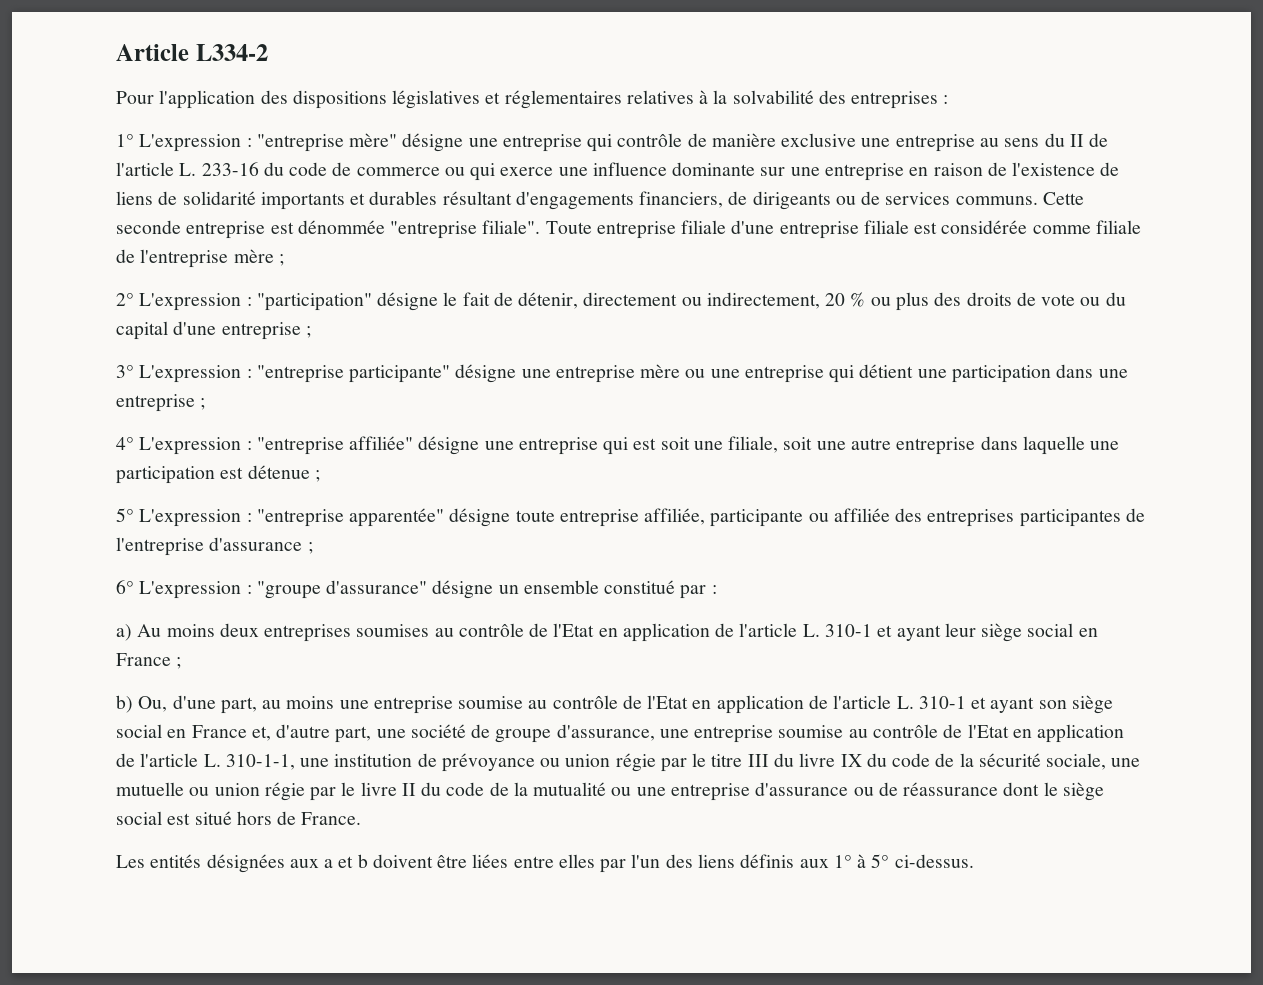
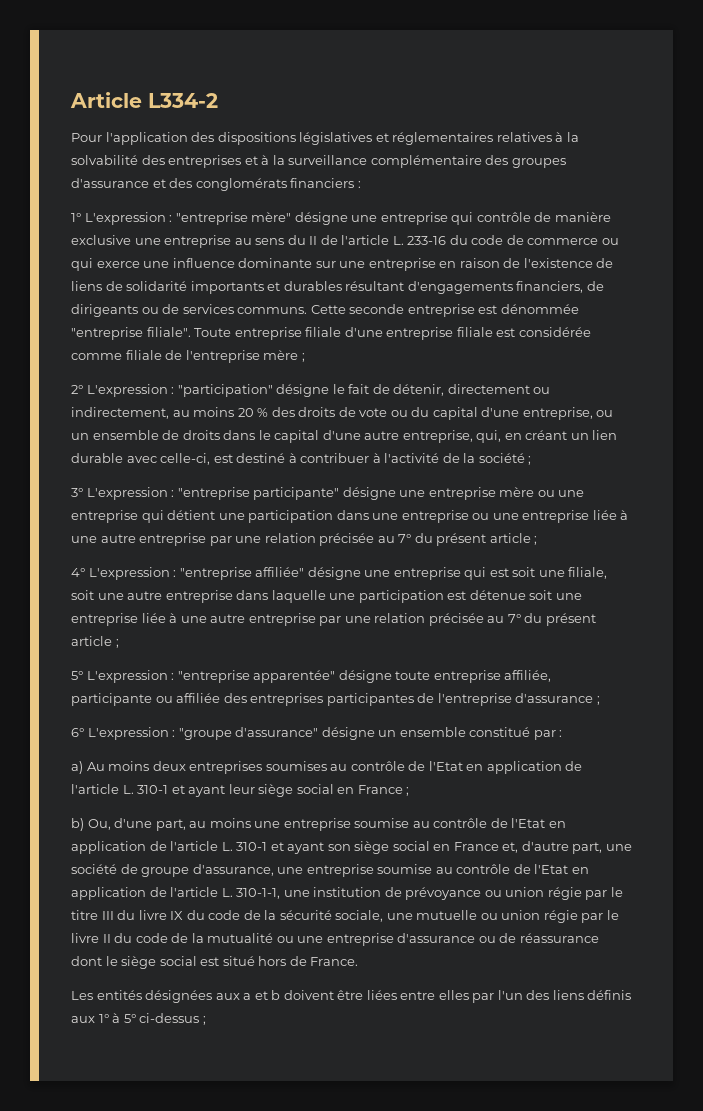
- Pour l'application des dispositions législatives et réglementaires relatives à la solvabilité des entreprises :
+ Pour l'application des dispositions législatives et réglementaires relatives à la solvabilité des entreprises et à la surveillance complémentaire des groupes d'assurance et des conglomérats financiers :
- 2° L'expression : "participation" désigne le fait de détenir, directement ou indirectement, 20 % ou plus des droits de vote ou du capital d'une entreprise ;
+ 2° L'expression : "participation" désigne le fait de détenir, directement ou indirectement, au moins 20 % des droits de vote ou du capital d'une entreprise, ou un ensemble de droits dans le capital d'une autre entreprise, qui, en créant un lien durable avec celle-ci, est destiné à contribuer à l'activité de la société ;
- 3° L'expression : "entreprise participante" désigne une entreprise mère ou une entreprise qui détient une participation dans une entreprise ;
+ 3° L'expression : "entreprise participante" désigne une entreprise mère ou une entreprise qui détient une participation dans une entreprise ou une entreprise liée à une autre entreprise par une relation précisée au 7° du présent article ;
- 4° L'expression : "entreprise affiliée" désigne une entreprise qui est soit une filiale, soit une autre entreprise dans laquelle une participation est détenue ;
+ 4° L'expression : "entreprise affiliée" désigne une entreprise qui est soit une filiale, soit une autre entreprise dans laquelle une participation est détenue soit une entreprise liée à une autre entreprise par une relation précisée au 7° du présent article ;
- Les entités désignées aux a et b doivent être liées entre elles par l'un des liens définis aux 1° à 5° ci-dessus.
+ Les entités désignées aux a et b doivent être liées entre elles par l'un des liens définis aux 1° à 5° ci-dessus ;

